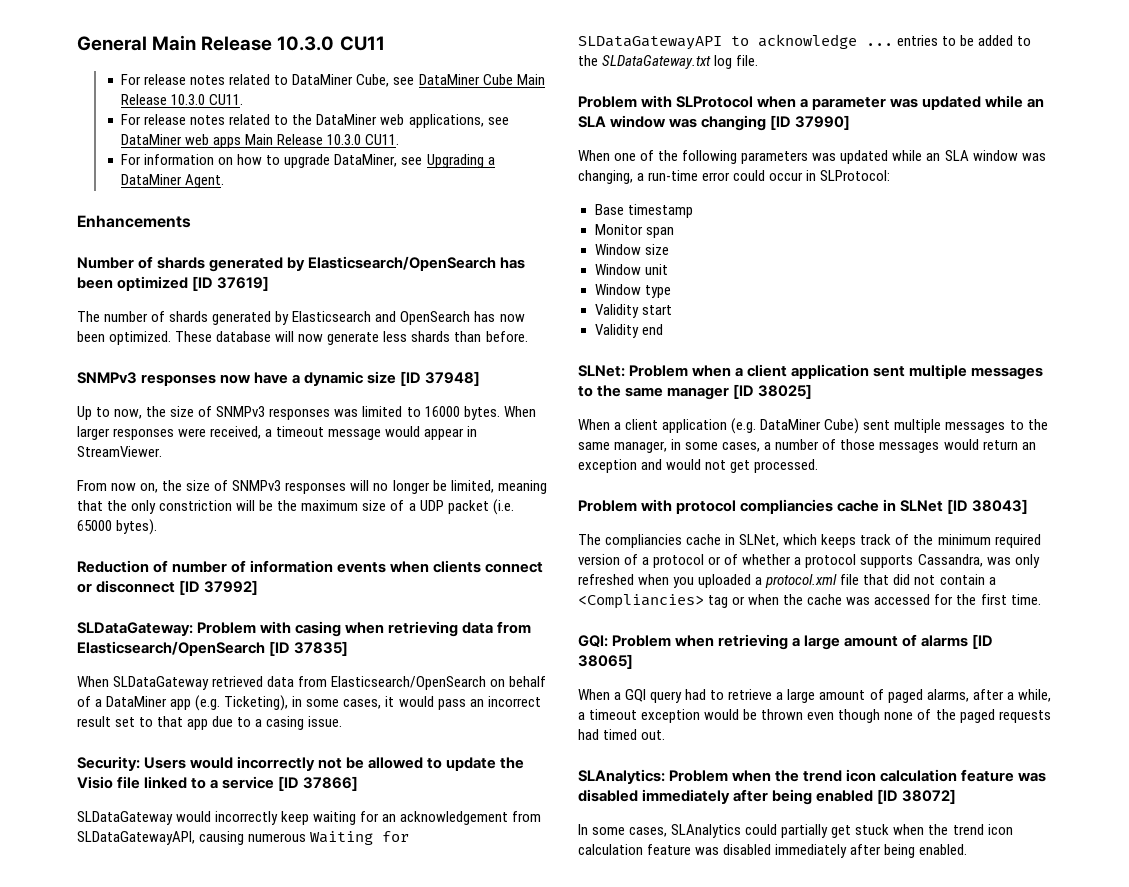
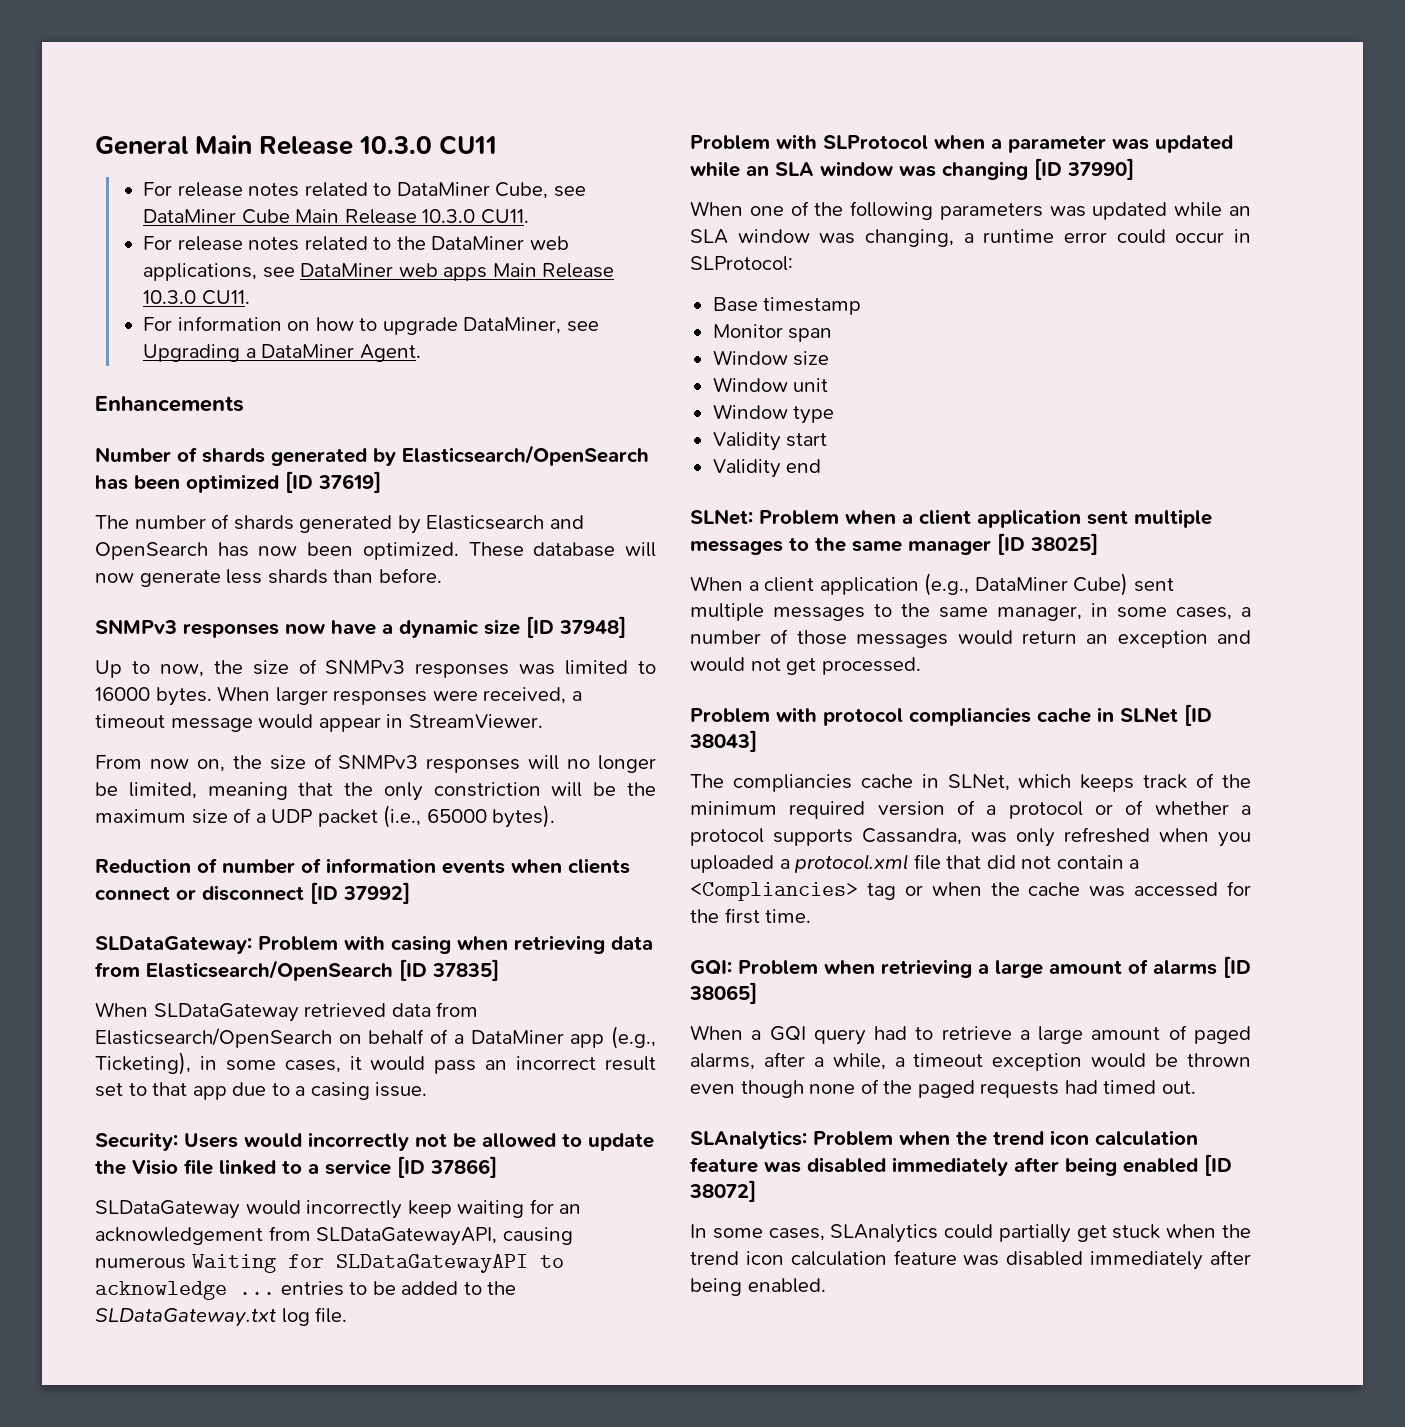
- From now on, the size of SNMPv3 responses will no longer be limited, meaning that the only constriction will be the maximum size of a UDP packet (i.e. 65000 bytes).
+ From now on, the size of SNMPv3 responses will no longer be limited, meaning that the only constriction will be the maximum size of a UDP packet (i.e., 65000 bytes).
- When SLDataGateway retrieved data from Elasticsearch/OpenSearch on behalf of a DataMiner app (e.g. Ticketing), in some cases, it would pass an incorrect result set to that app due to a casing issue.
+ When SLDataGateway retrieved data from Elasticsearch/OpenSearch on behalf of a DataMiner app (e.g., Ticketing), in some cases, it would pass an incorrect result set to that app due to a casing issue.
- When one of the following parameters was updated while an SLA window was changing, a run-time error could occur in SLProtocol:
+ When one of the following parameters was updated while an SLA window was changing, a runtime error could occur in SLProtocol:
- When a client application (e.g. DataMiner Cube) sent multiple messages to the same manager, in some cases, a number of those messages would return an exception and would not get processed.
+ When a client application (e.g., DataMiner Cube) sent multiple messages to the same manager, in some cases, a number of those messages would return an exception and would not get processed.

